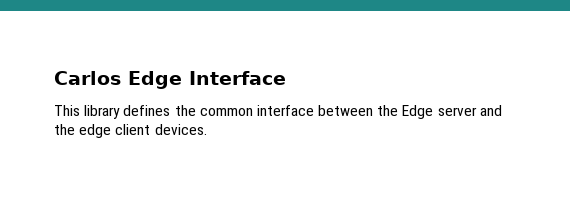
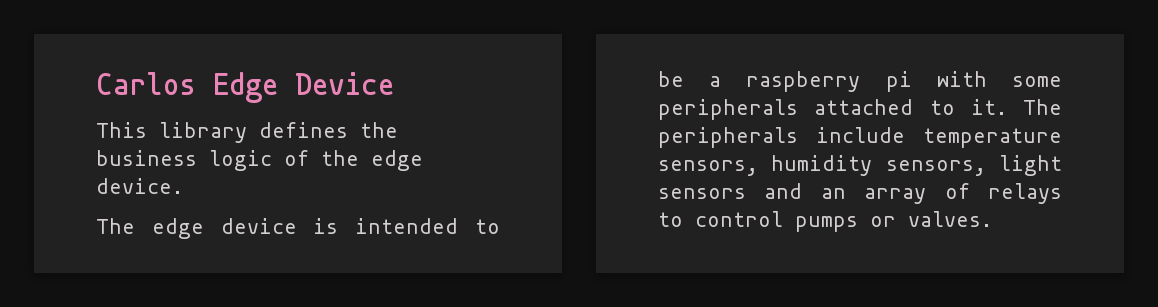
- Carlos Edge Interface
+ Carlos Edge Device
- This library defines the common interface between the Edge server and the edge client devices.
+ This library defines the business logic of the edge device.
+ The edge device is intended to be a raspberry pi with some peripherals attached to it. The peripherals include temperature sensors, humidity sensors, light sensors and an array of relays to control pumps or valves.

